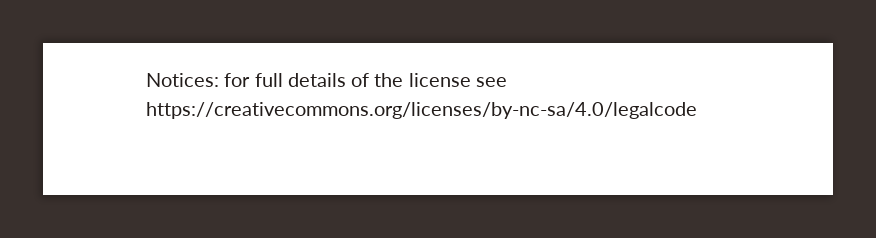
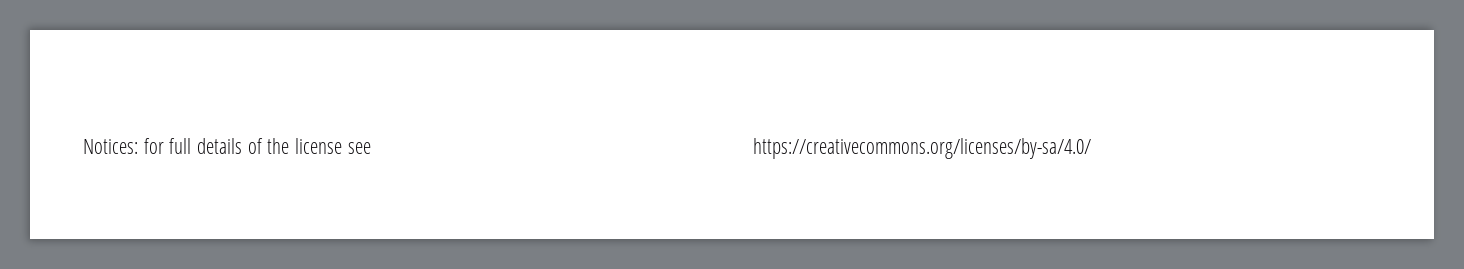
- Notices: for full details of the license see https://creativecommons.org/licenses/by-nc-sa/4.0/legalcode
+ Notices: for full details of the license see https://creativecommons.org/licenses/by-sa/4.0/

